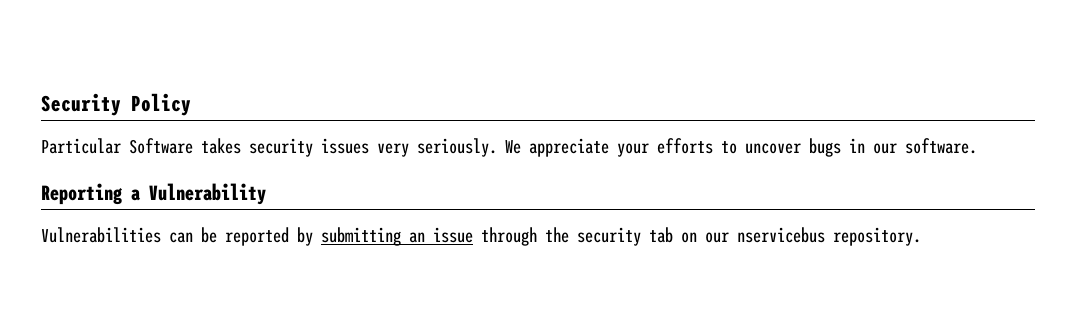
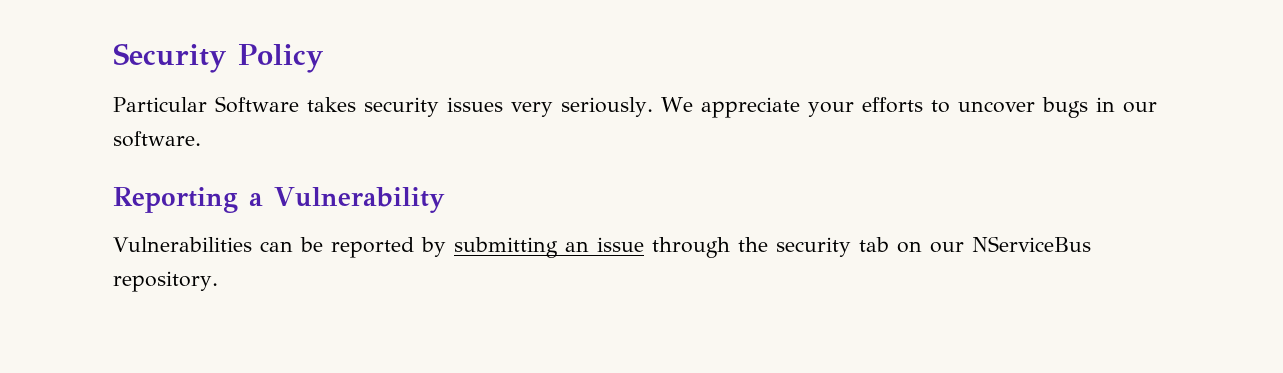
- Vulnerabilities can be reported by submitting an issue through the security tab on our nservicebus repository.
+ Vulnerabilities can be reported by submitting an issue through the security tab on our NServiceBus repository.

